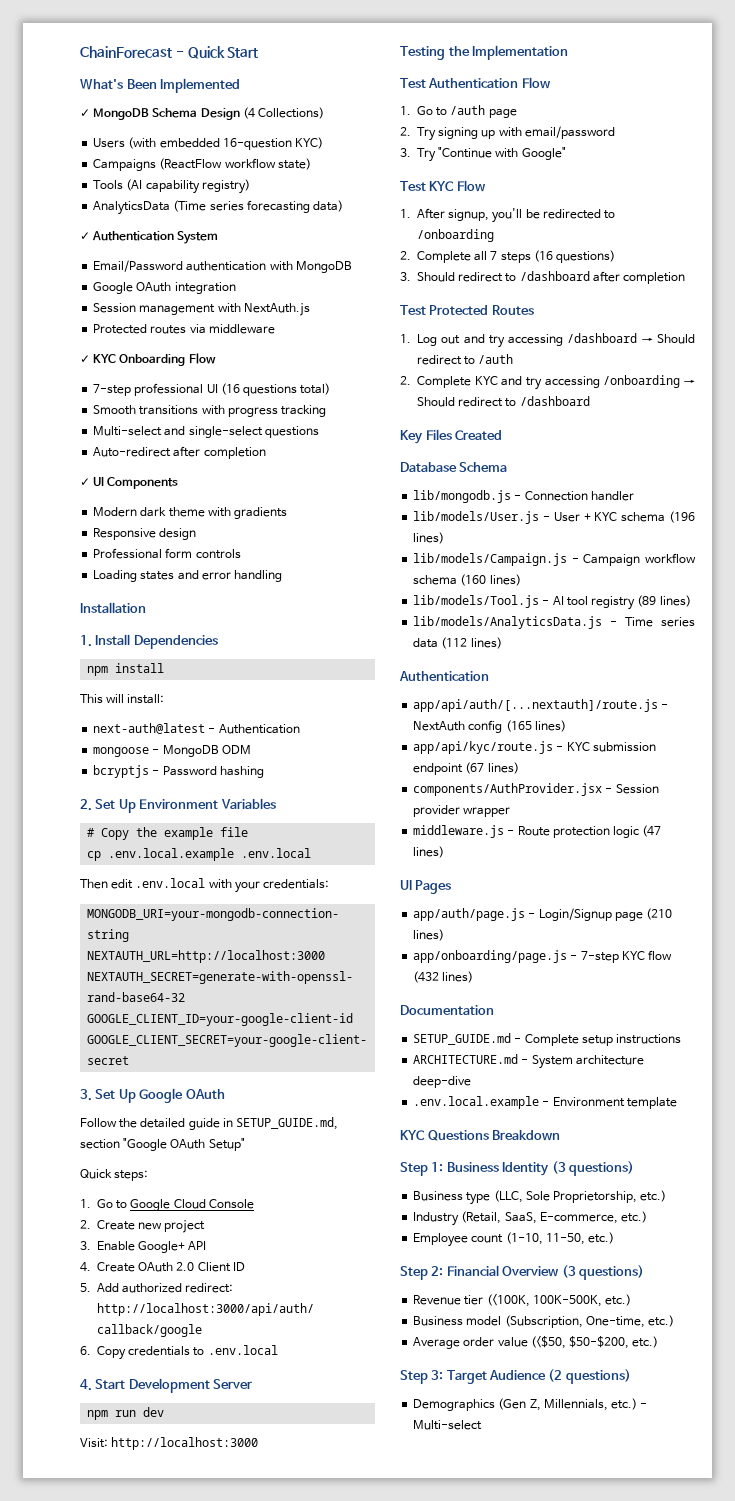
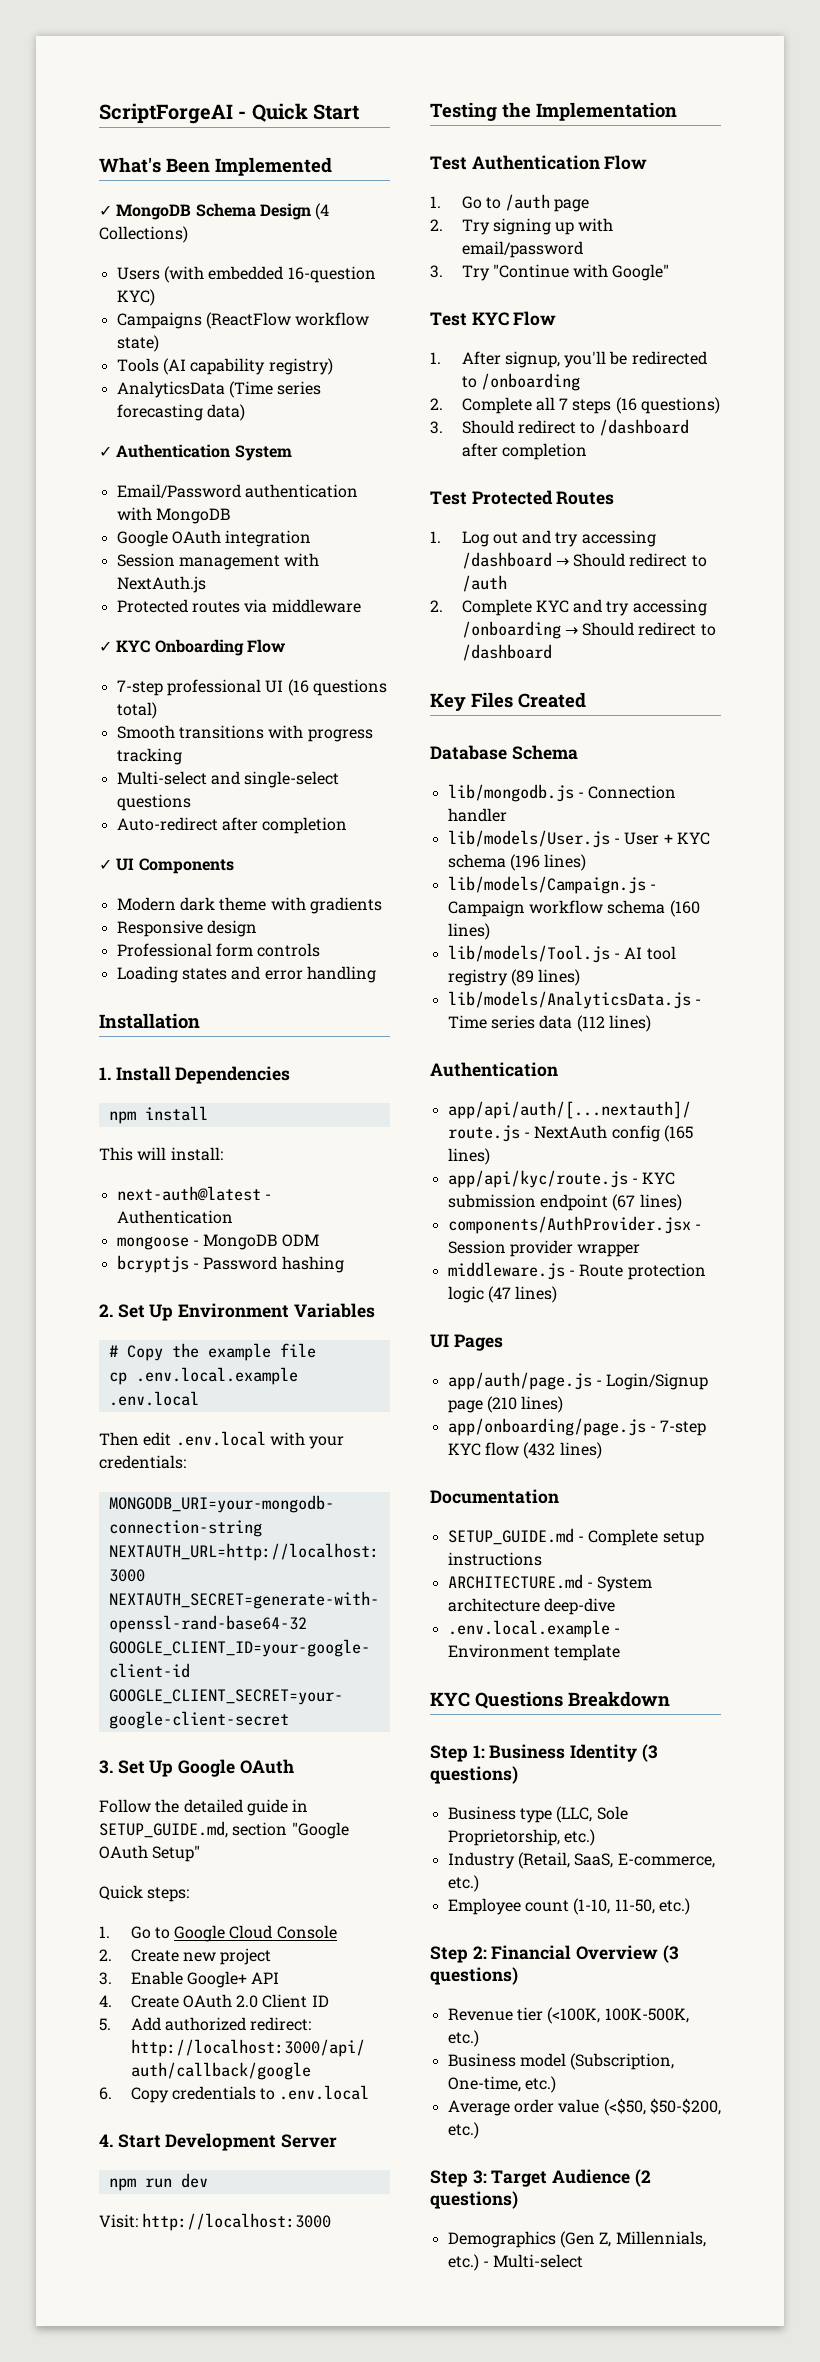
- ChainForecast - Quick Start
+ ScriptForgeAI - Quick Start

